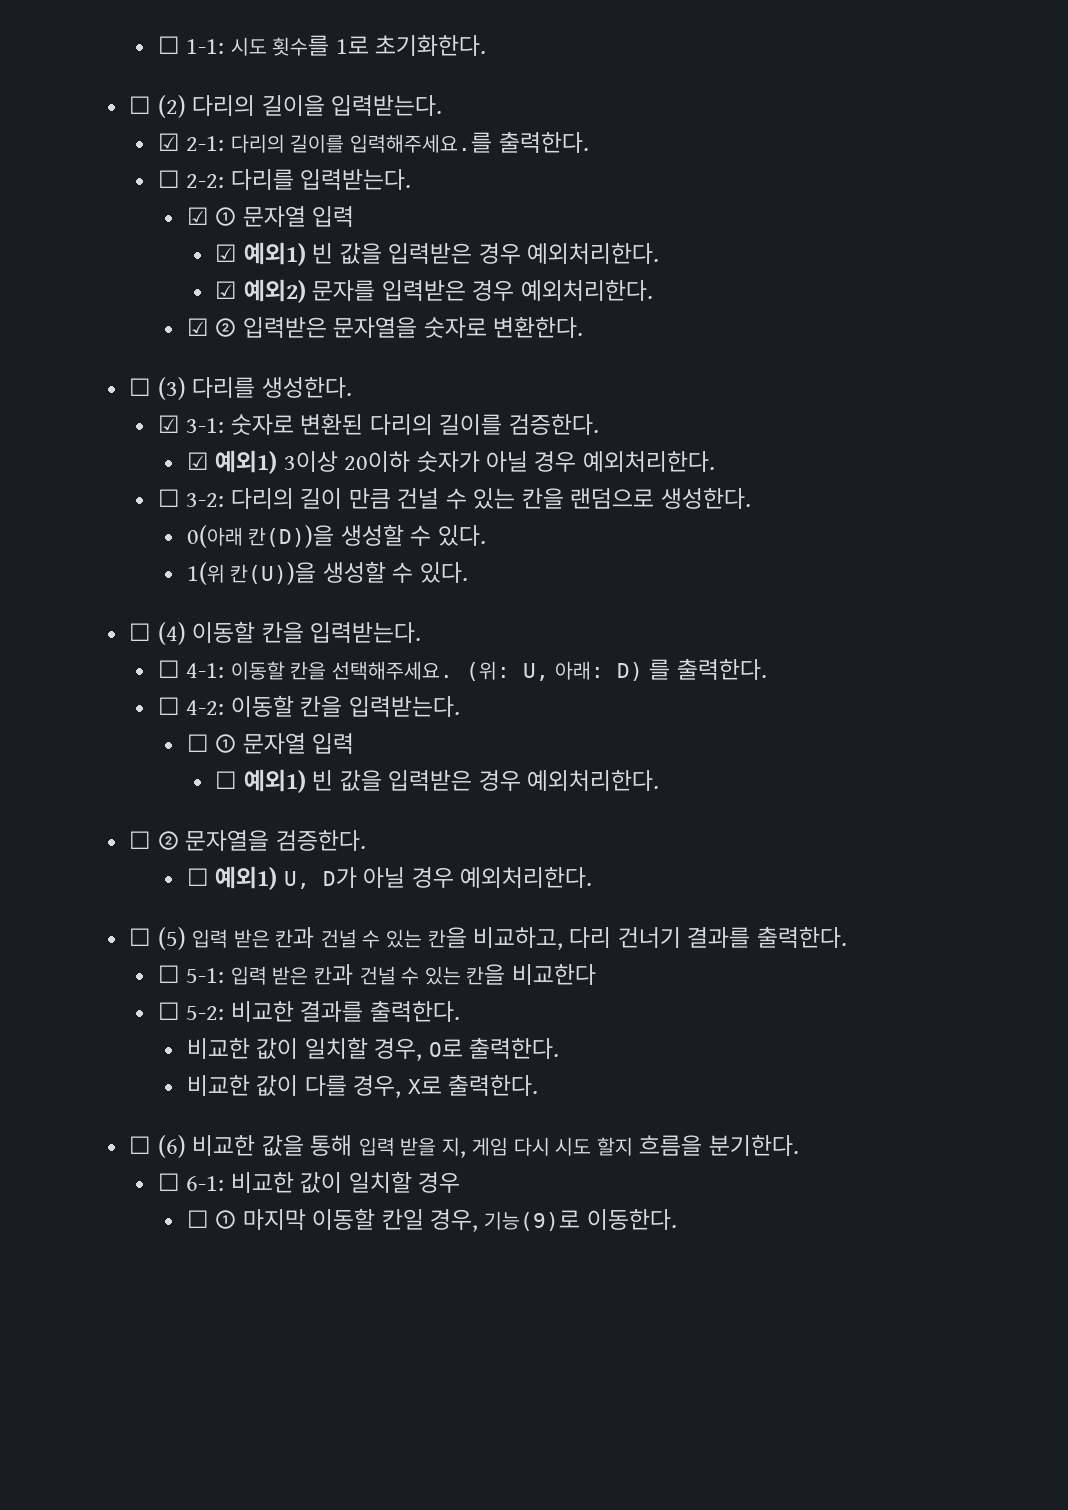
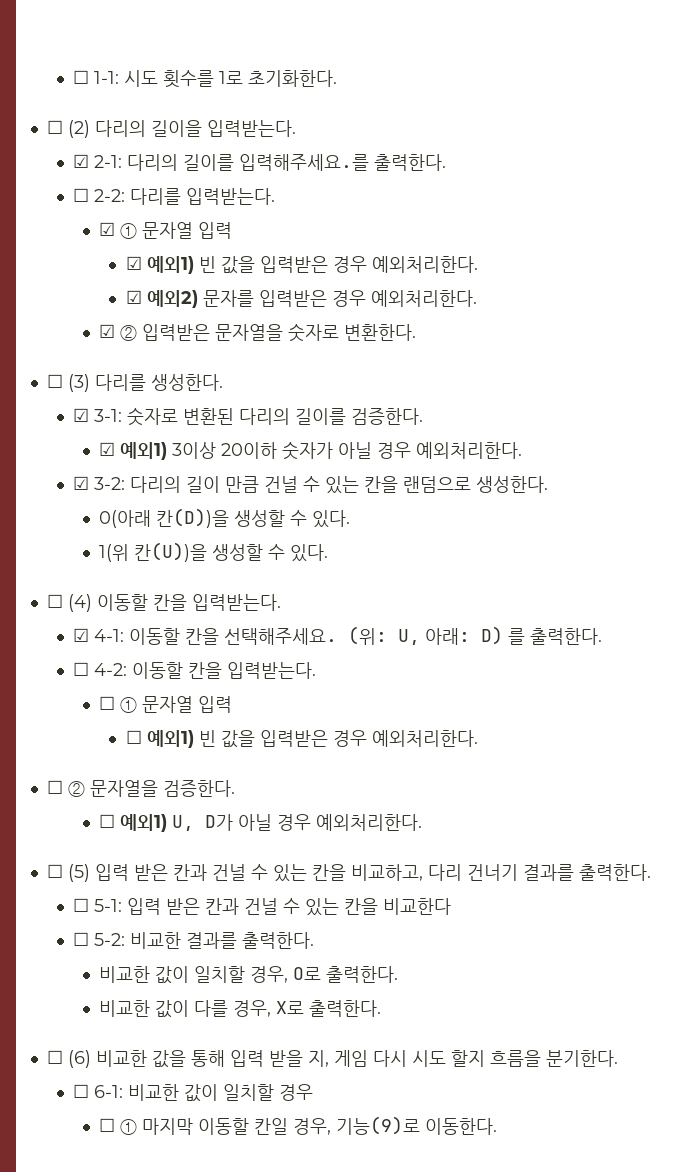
- ☐ 3-2: 다리의 길이 만큼 건널 수 있는 칸을 랜덤으로 생성한다.
+ ☑ 3-2: 다리의 길이 만큼 건널 수 있는 칸을 랜덤으로 생성한다.
- ☐ 4-1: 이동할 칸을 선택해주세요.
+ ☑ 4-1: 이동할 칸을 선택해주세요.

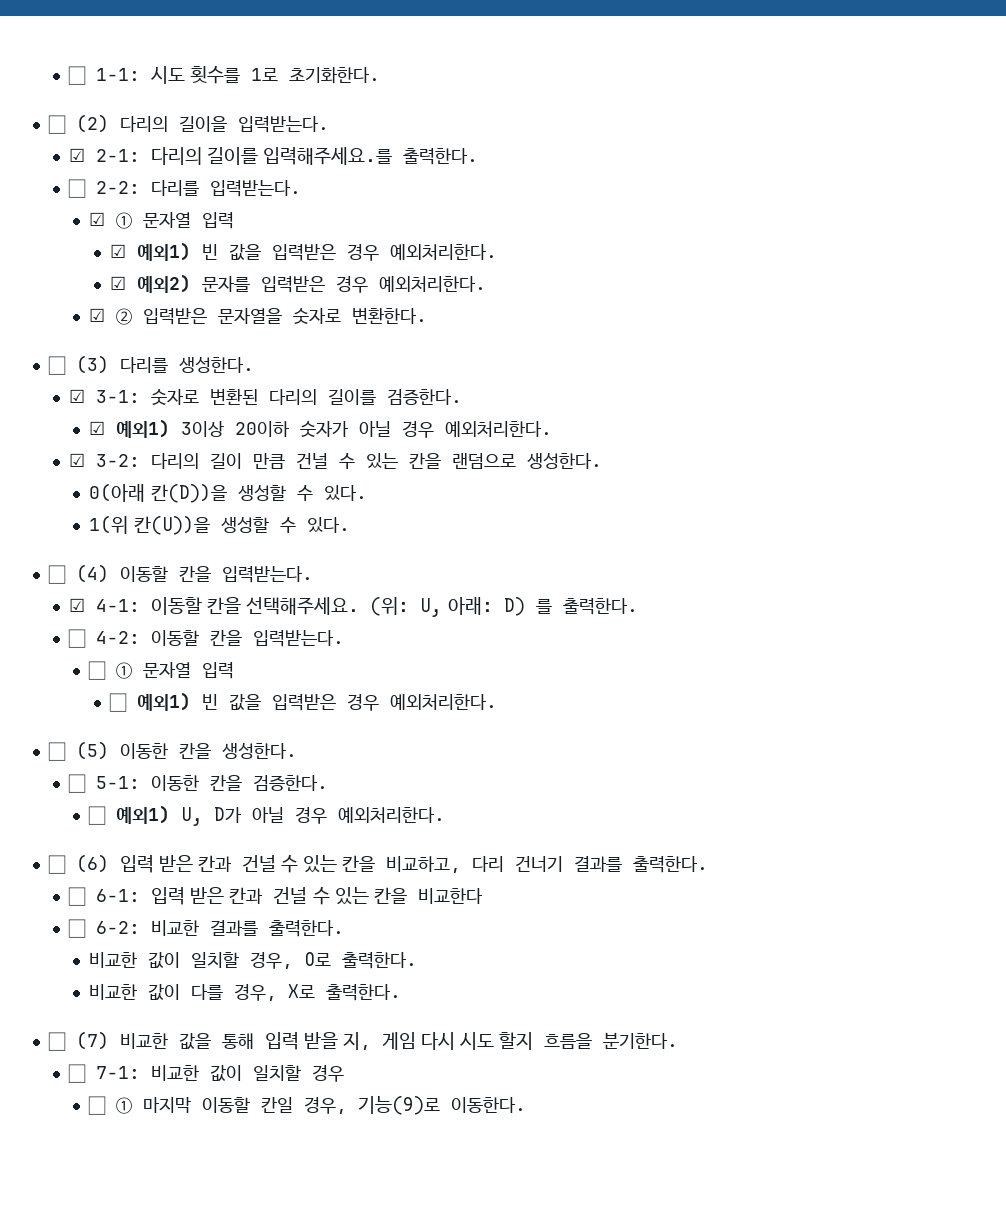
- ☐ ② 문자열을 검증한다.
+ ☐ (5) 이동한 칸을 생성한다.
+ ☐ 5-1: 이동한 칸을 검증한다.
- ☐ (5) 입력 받은 칸과 건널 수 있는 칸을 비교하고, 다리 건너기 결과를 출력한다.
+ ☐ (6) 입력 받은 칸과 건널 수 있는 칸을 비교하고, 다리 건너기 결과를 출력한다.
- ☐ 5-1: 입력 받은 칸과 건널 수 있는 칸을 비교한다
+ ☐ 6-1: 입력 받은 칸과 건널 수 있는 칸을 비교한다
- ☐ 5-2: 비교한 결과를 출력한다.
+ ☐ 6-2: 비교한 결과를 출력한다.
- ☐ (6) 비교한 값을 통해 입력 받을 지, 게임 다시 시도 할지 흐름을 분기한다.
+ ☐ (7) 비교한 값을 통해 입력 받을 지, 게임 다시 시도 할지 흐름을 분기한다.
- ☐ 6-1: 비교한 값이 일치할 경우
+ ☐ 7-1: 비교한 값이 일치할 경우

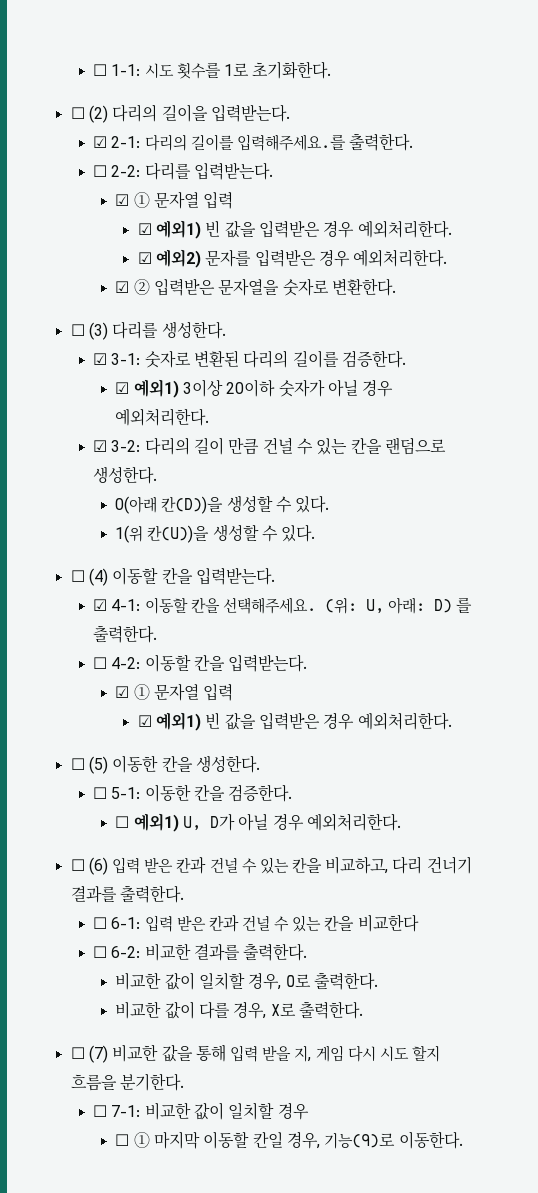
  ☐ 4-2: 이동할 칸을 입력받는다.
- ☐ ① 문자열 입력
- ☐ 예외1) 빈 값을 입력받은 경우 예외처리한다.
+ ☑ ① 문자열 입력
+ ☑ 예외1) 빈 값을 입력받은 경우 예외처리한다.

